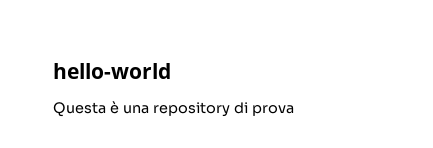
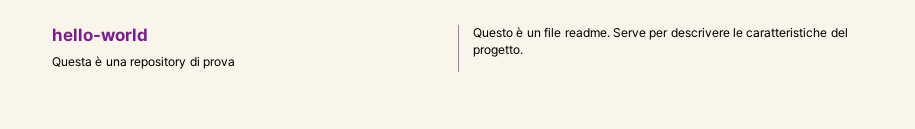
+ Questo è un file readme. Serve per descrivere le caratteristiche del progetto.

